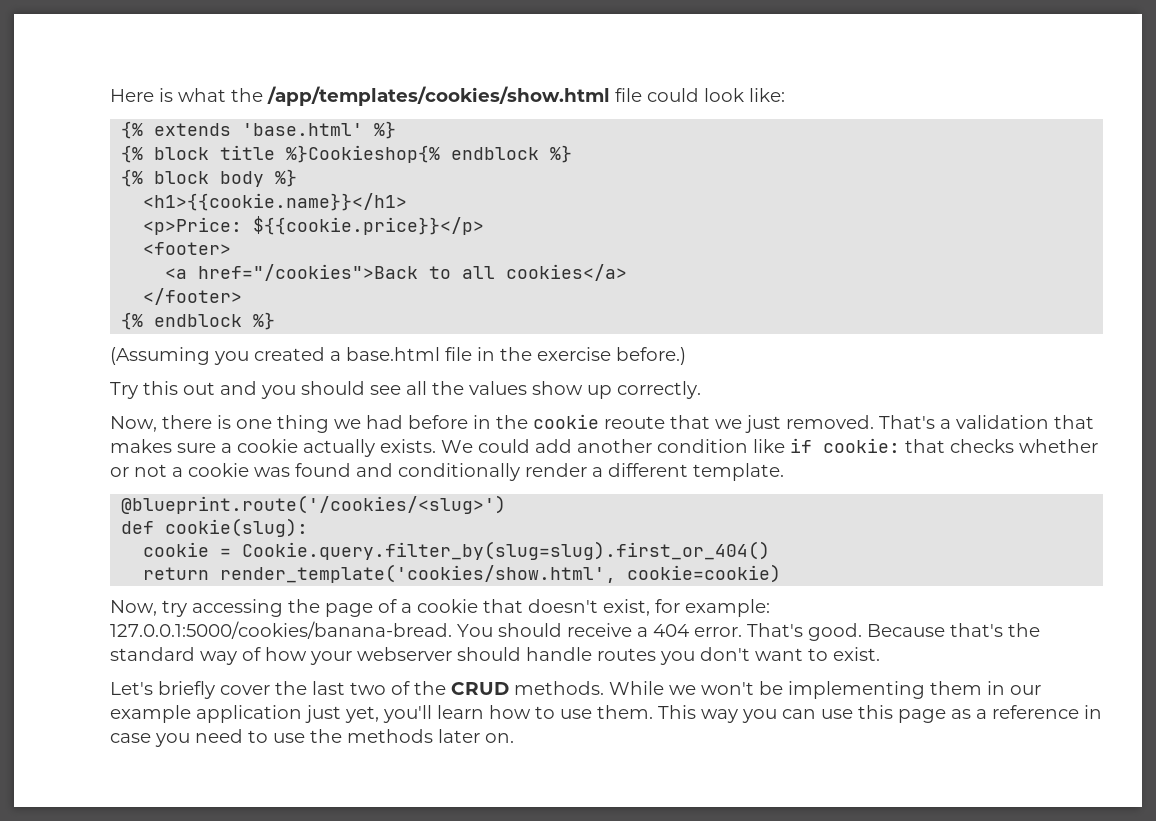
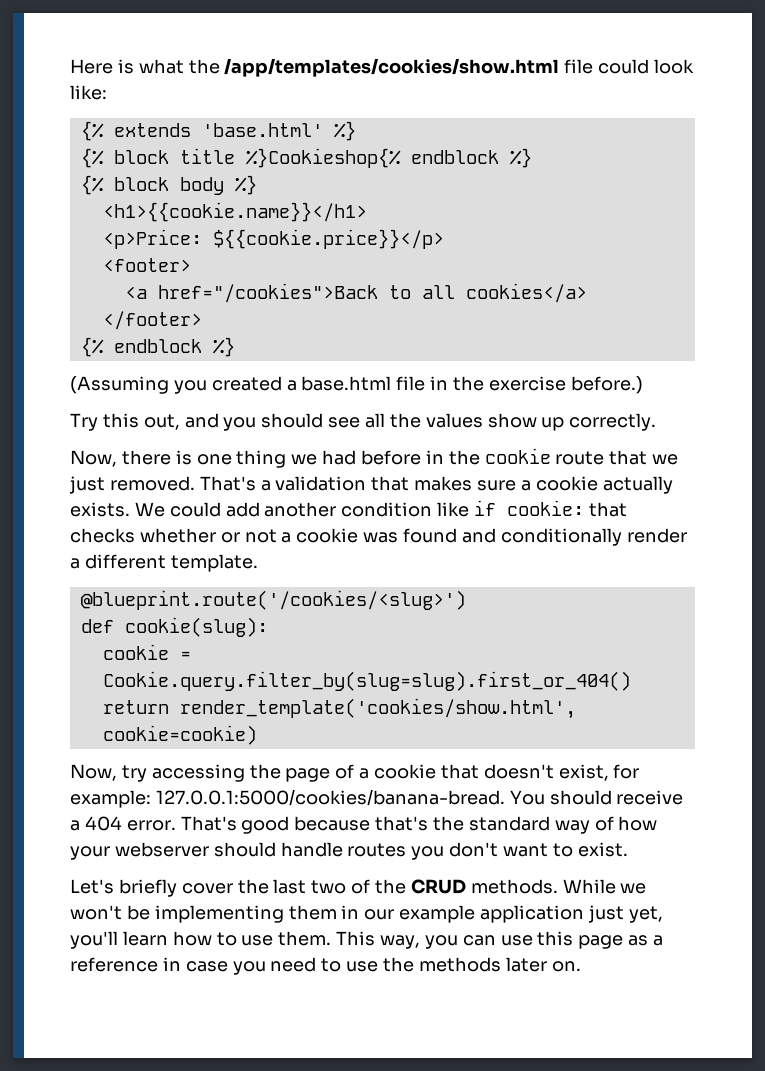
- Try this out and you should see all the values show up correctly.
+ Try this out, and you should see all the values show up correctly.
- Now, there is one thing we had before in the cookie reoute that we just removed.
+ Now, there is one thing we had before in the cookie route that we just removed.
- That's good. Because that's the standard way of how your webserver should handle routes you don't want to exist.
+ That's good because that's the standard way of how your webserver should handle routes you don't want to exist.
- This way you can use this page as a reference in case you need to use the methods later on.
+ This way, you can use this page as a reference in case you need to use the methods later on.

